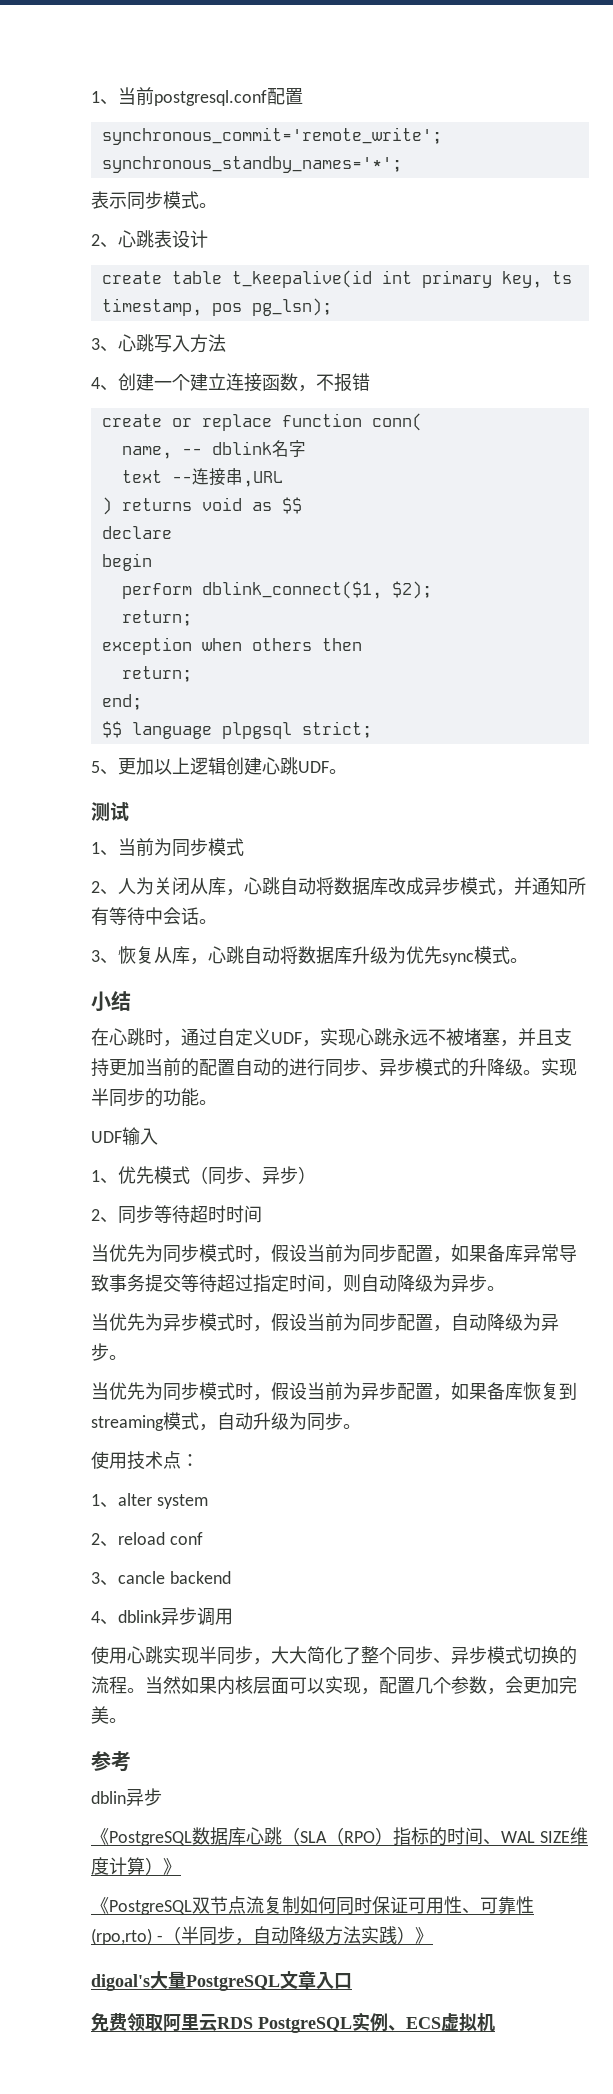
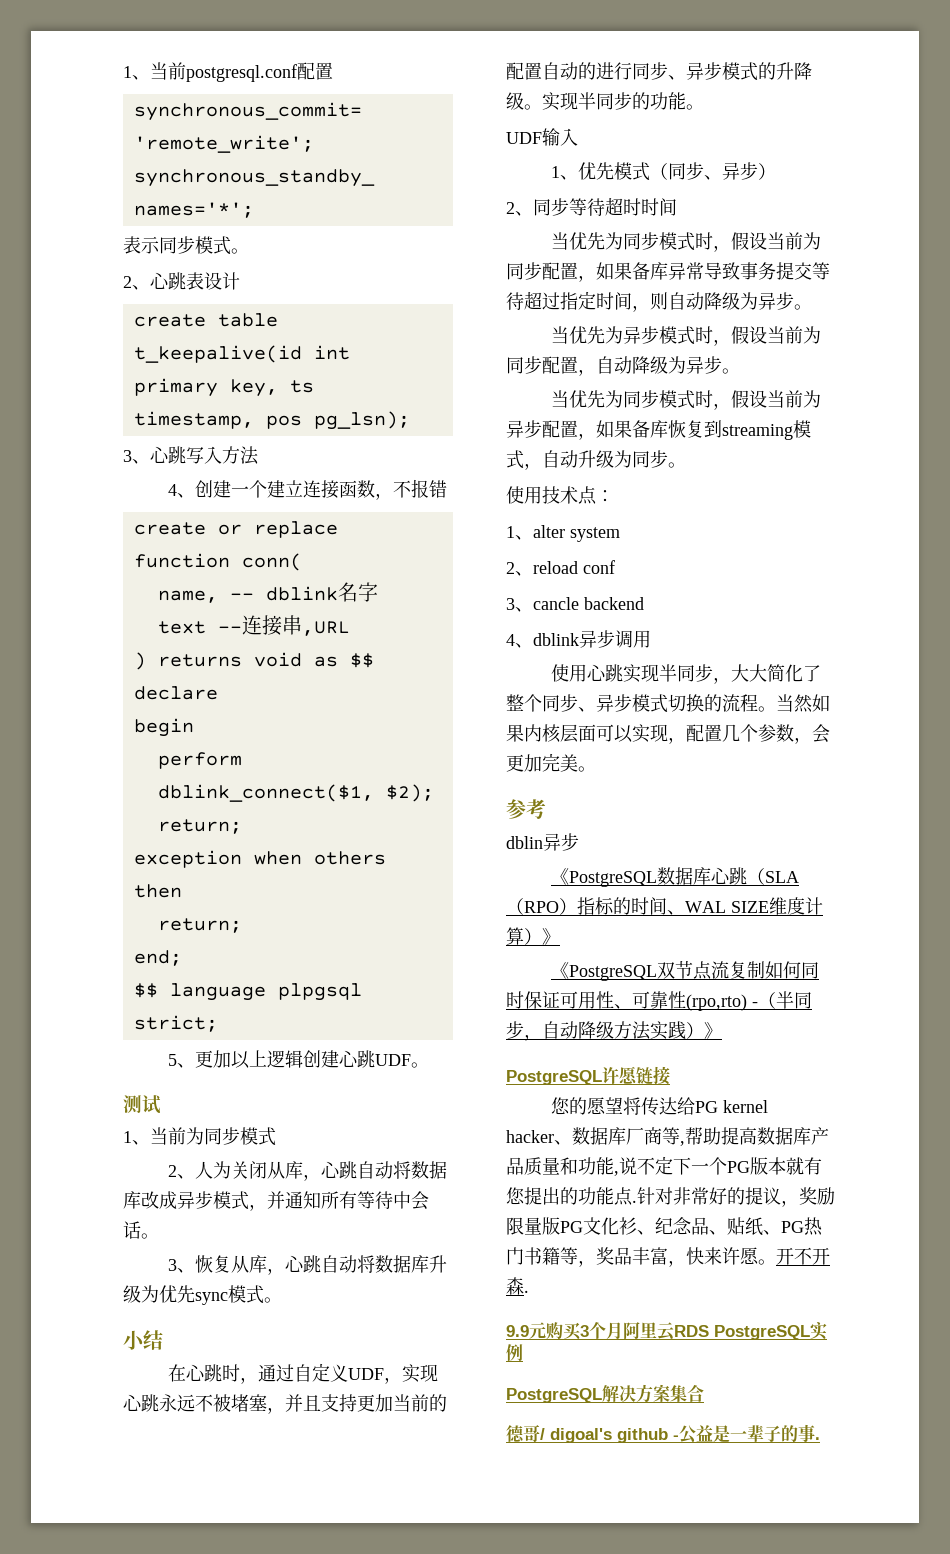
- digoal's大量PostgreSQL文章入口
- 免费领取阿里云RDS PostgreSQL实例、ECS虚拟机
+ PostgreSQL许愿链接
+ 您的愿望将传达给PG kernel hacker、数据库厂商等,帮助提高数据库产品质量和功能,说不定下一个PG版本就有您提出的功能点.针对非常好的提议，奖励限量版PG文化衫、纪念品、贴纸、PG热门书籍等，奖品丰富，快来许愿。开不开森.
+ 9.9元购买3个月阿里云RDS PostgreSQL实例
+ PostgreSQL解决方案集合
+ 德哥/ digoal's github -公益是一辈子的事.

